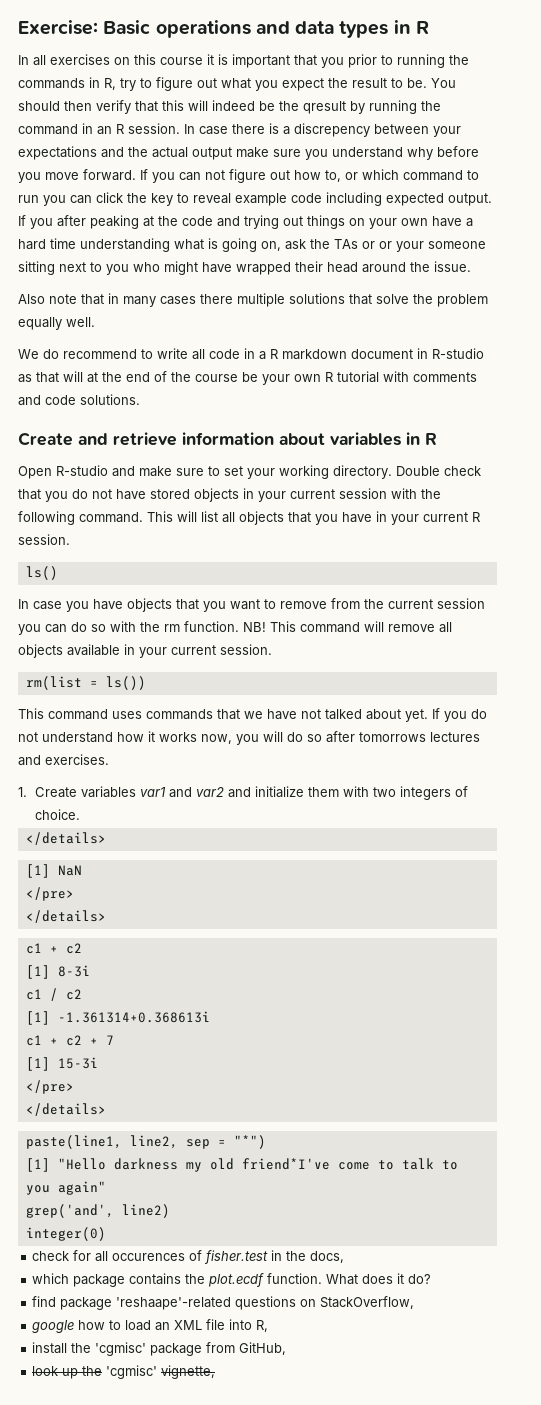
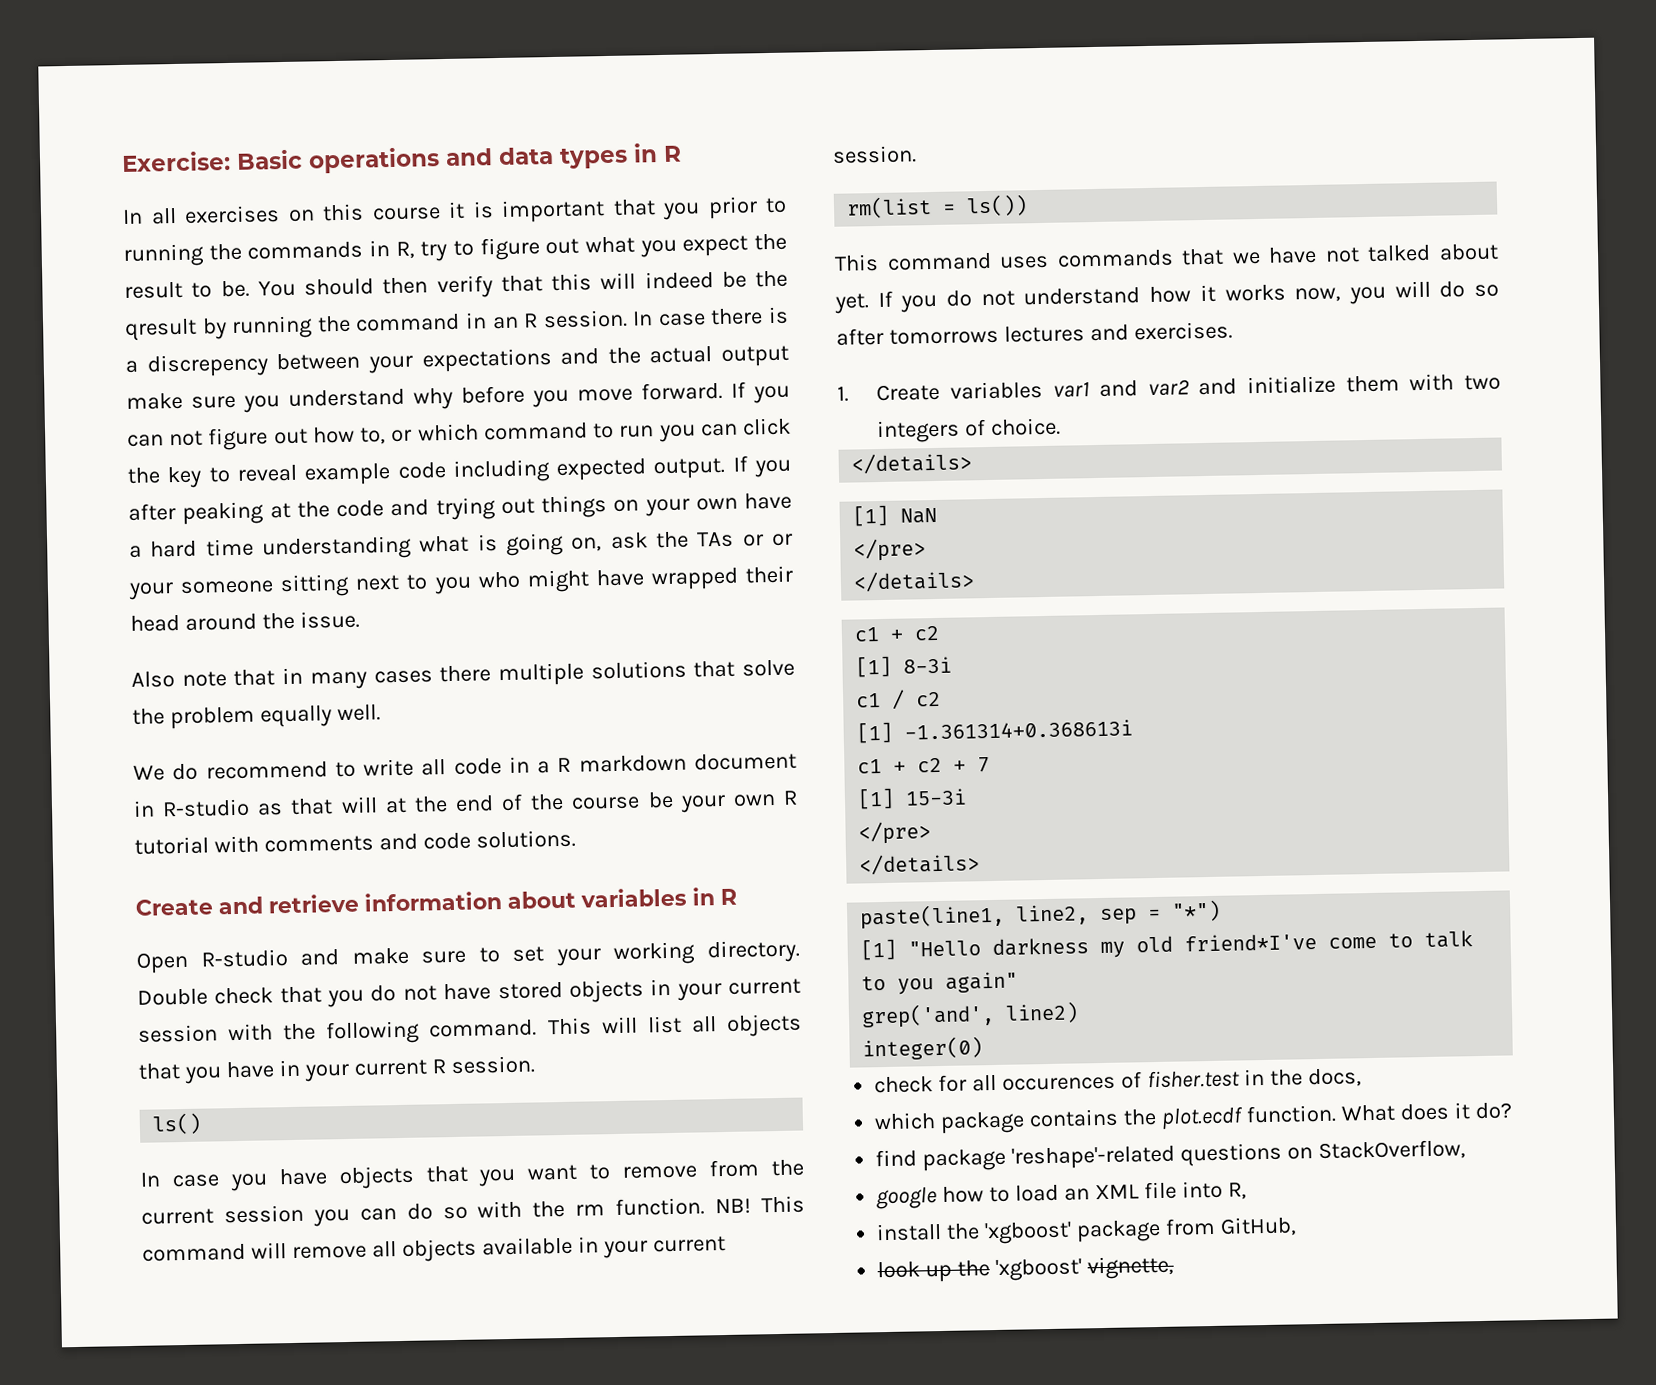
- find package 'reshaape'-related questions on StackOverflow,
+ find package 'reshape'-related questions on StackOverflow,
- install the 'cgmisc' package from GitHub,
+ install the 'xgboost' package from GitHub,
- look up the 'cgmisc' vignette,
+ look up the 'xgboost' vignette,

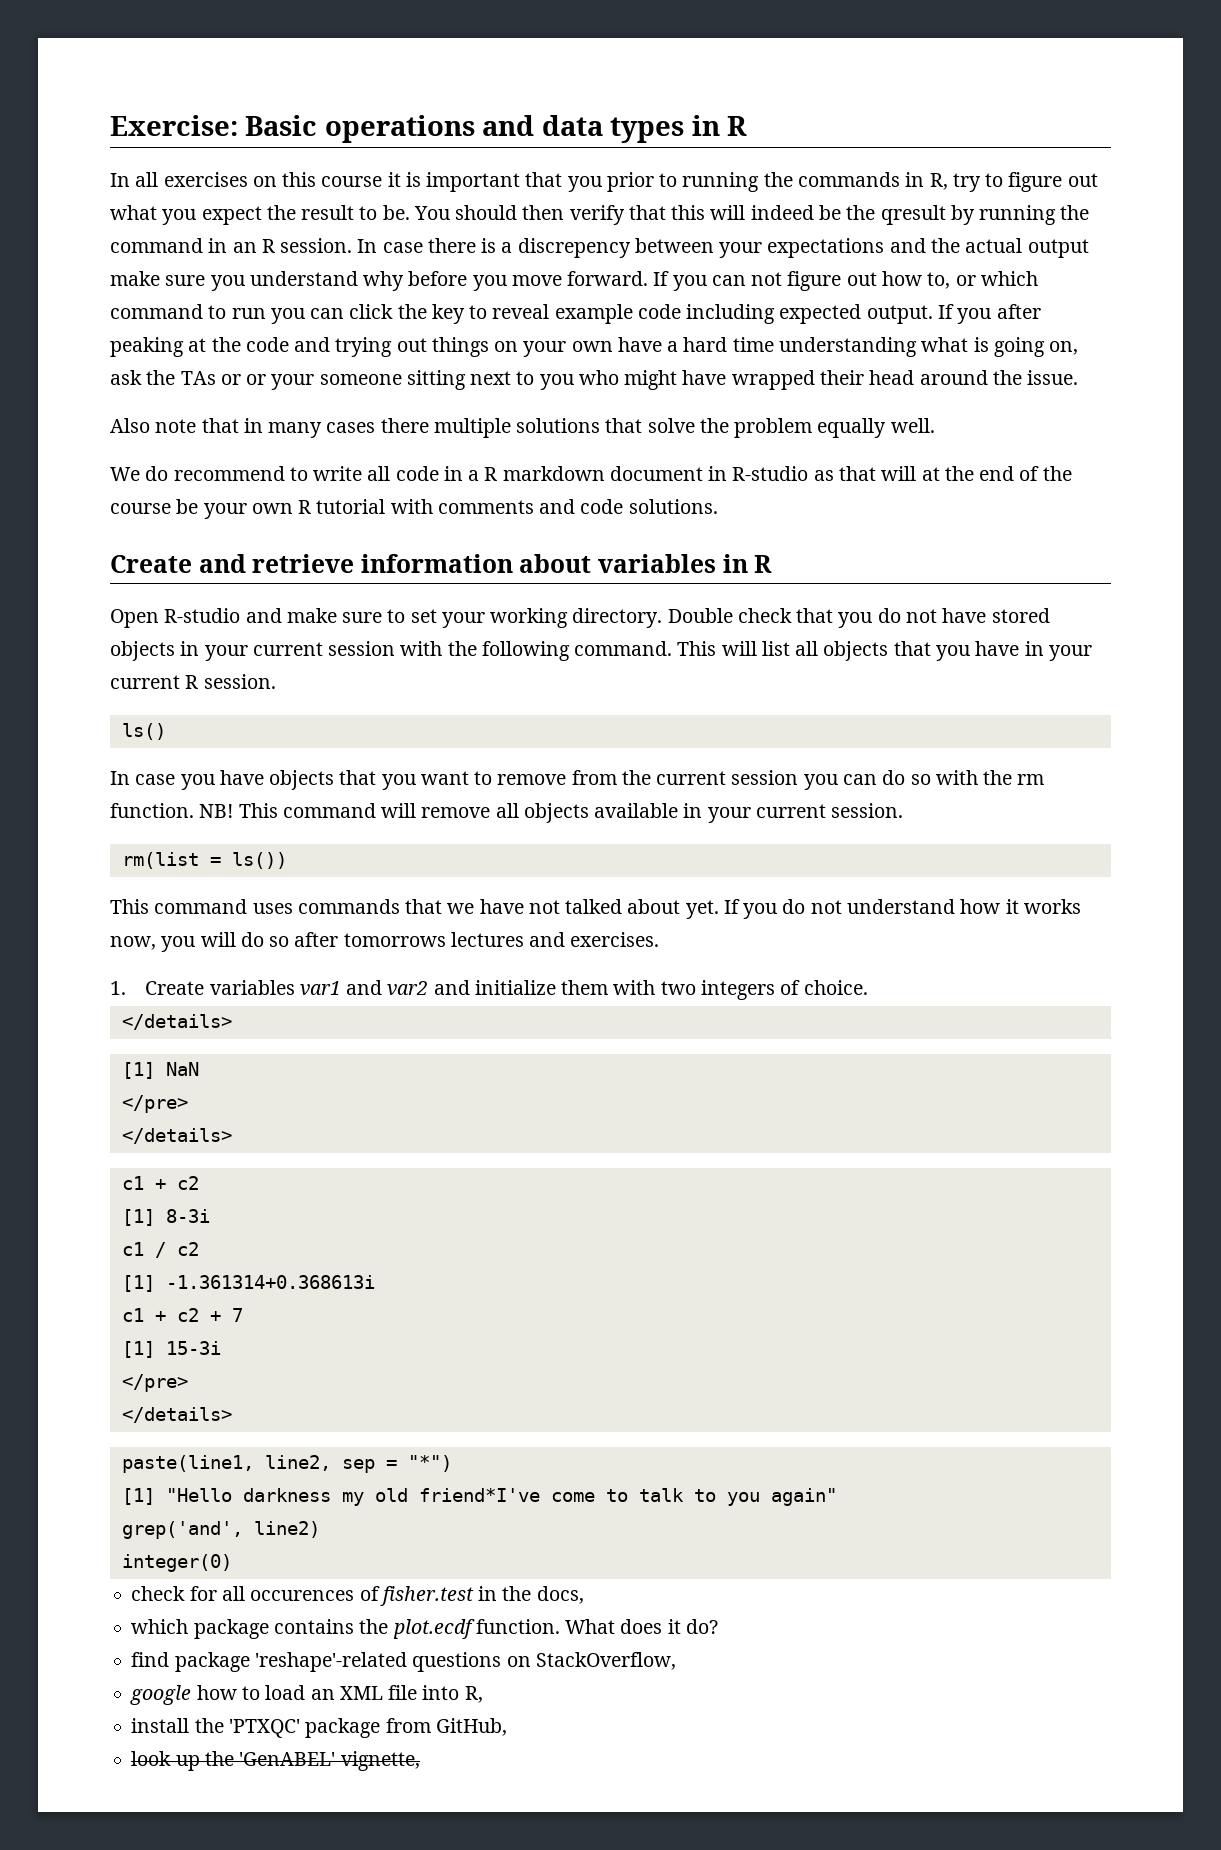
- install the 'xgboost' package from GitHub,
+ install the 'PTXQC' package from GitHub,
- look up the 'xgboost' vignette,
+ look up the 'GenABEL' vignette,

